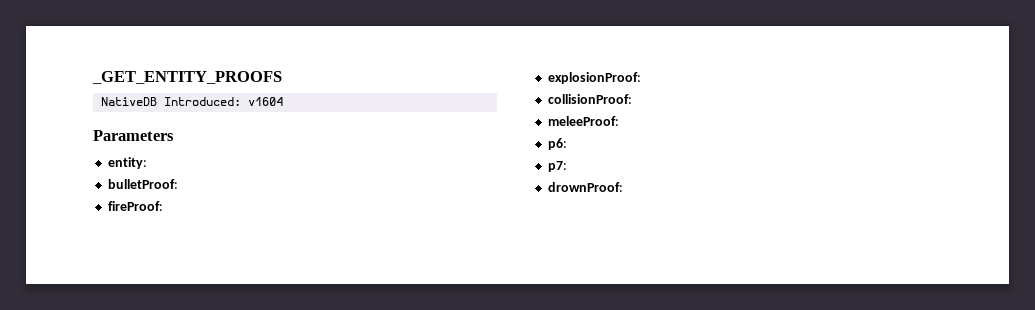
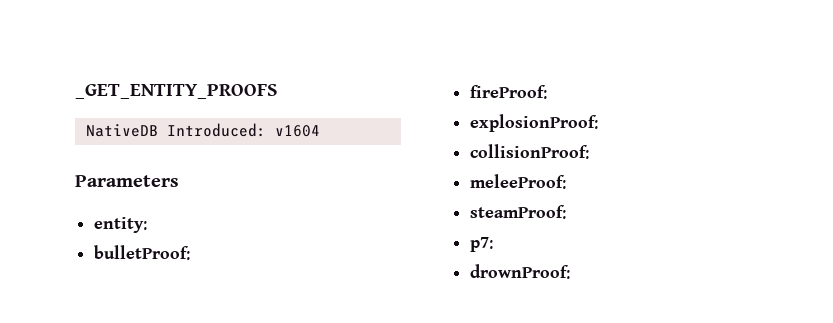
- p6:
+ steamProof:

